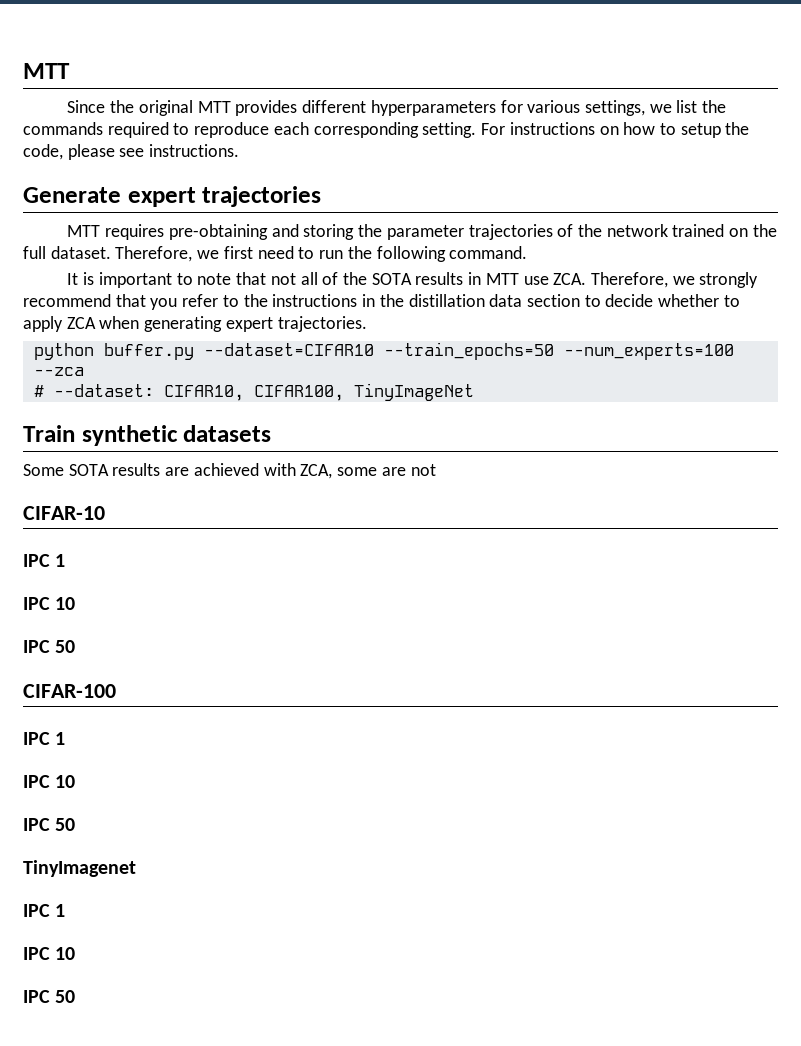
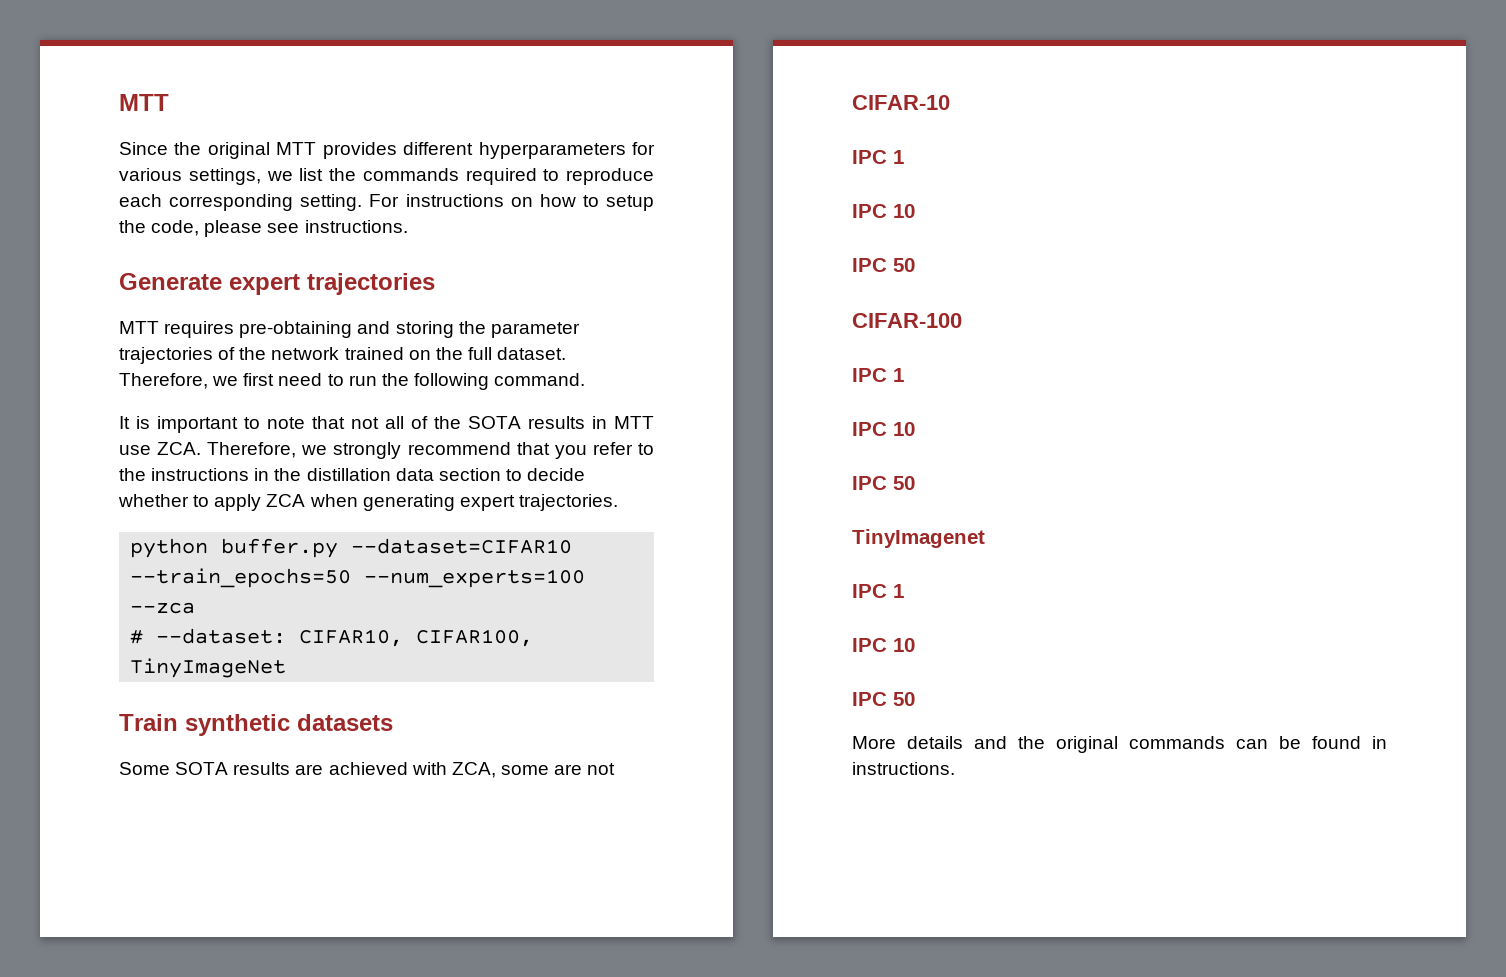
+ More details and the original commands can be found in instructions.

